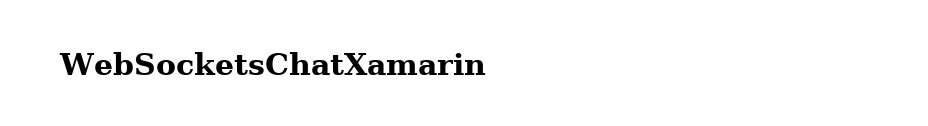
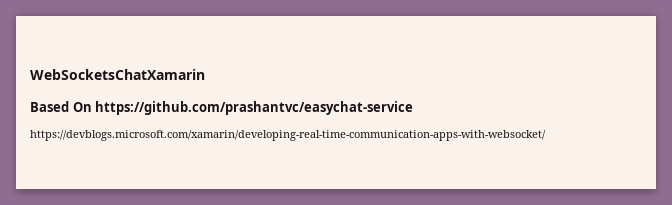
+ Based On https://github.com/prashantvc/easychat-service
+ https://devblogs.microsoft.com/xamarin/developing-real-time-communication-apps-with-websocket/

